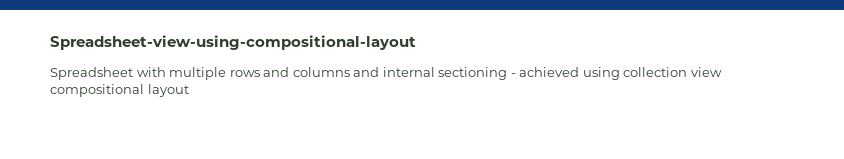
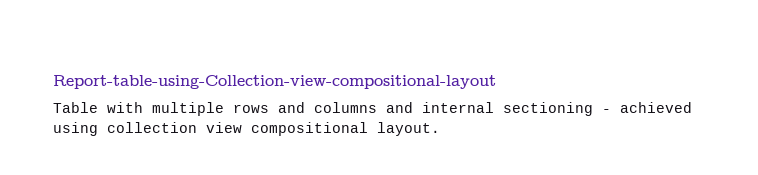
- Spreadsheet-view-using-compositional-layout
- Spreadsheet with multiple rows and columns and internal sectioning - achieved using collection view compositional layout
+ Report-table-using-Collection-view-compositional-layout
+ Table with multiple rows and columns and internal sectioning - achieved using collection view compositional layout.

